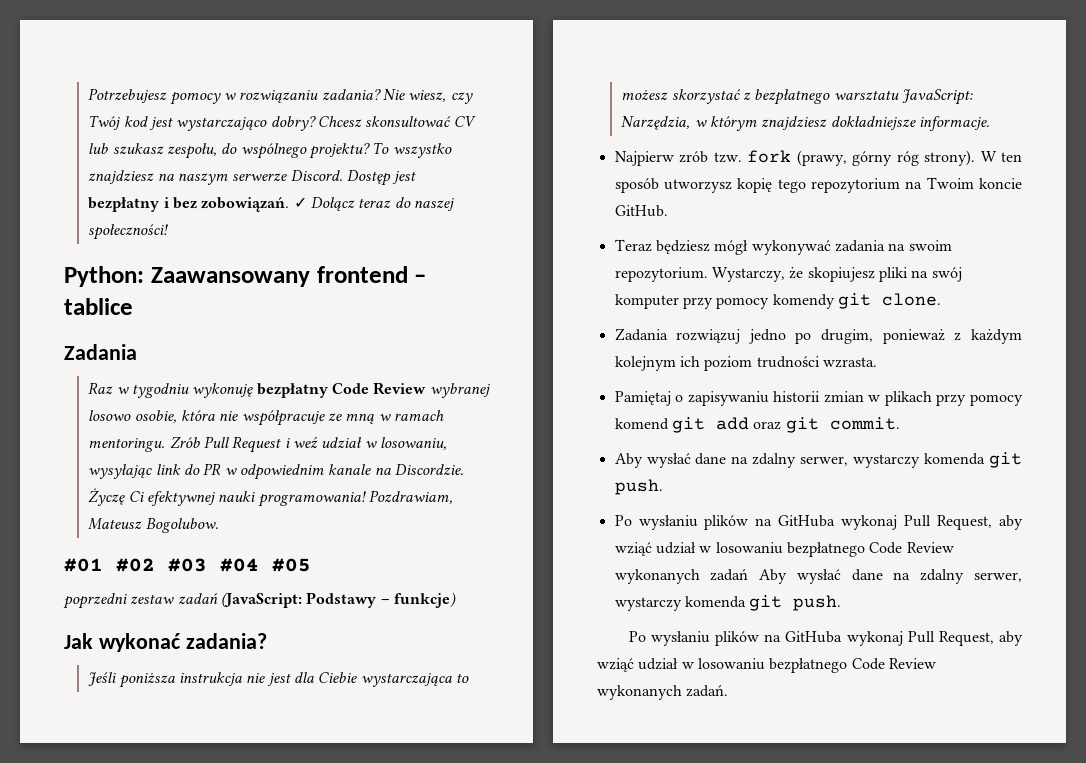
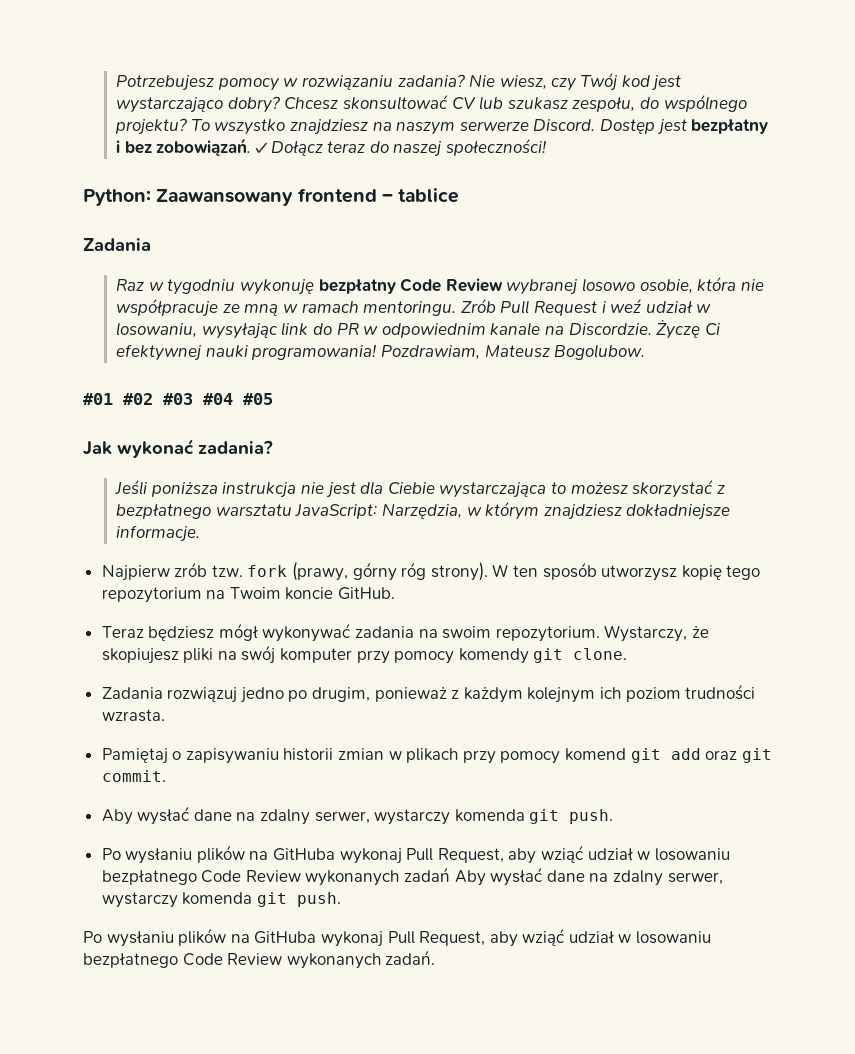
- poprzedni zestaw zadań (JavaScript: Podstawy – funkcje)

